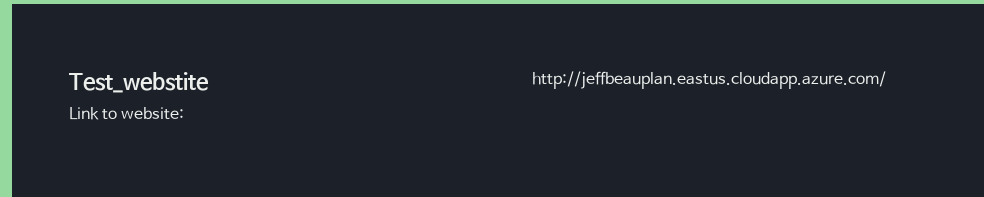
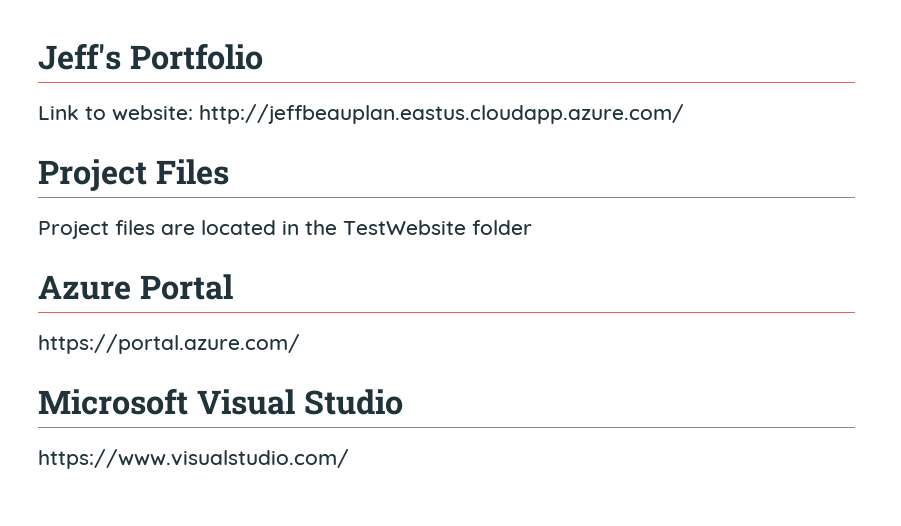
- Test_webstite
+ Jeff's Portfolio
+ Project Files
+ Project files are located in the TestWebsite folder
+ Azure Portal
+ https://portal.azure.com/
+ Microsoft Visual Studio
+ https://www.visualstudio.com/

